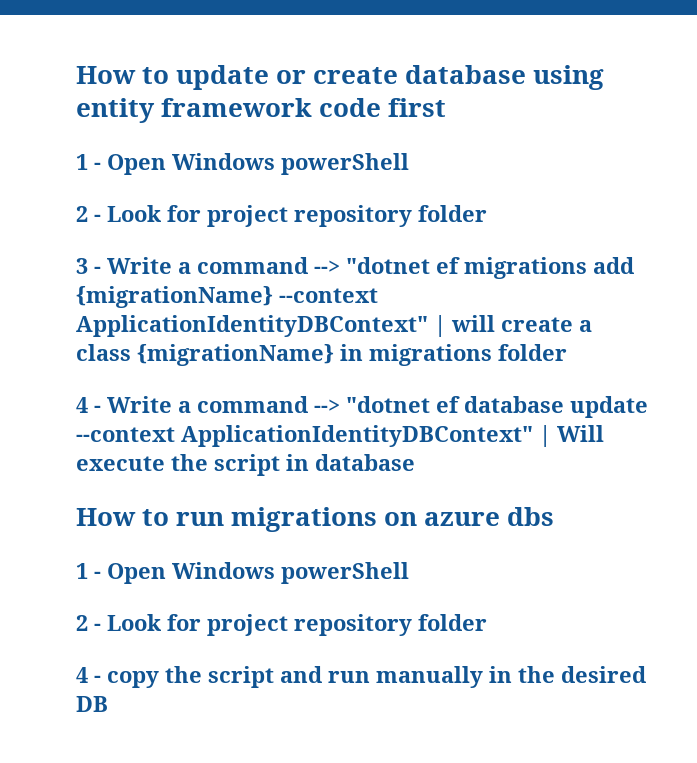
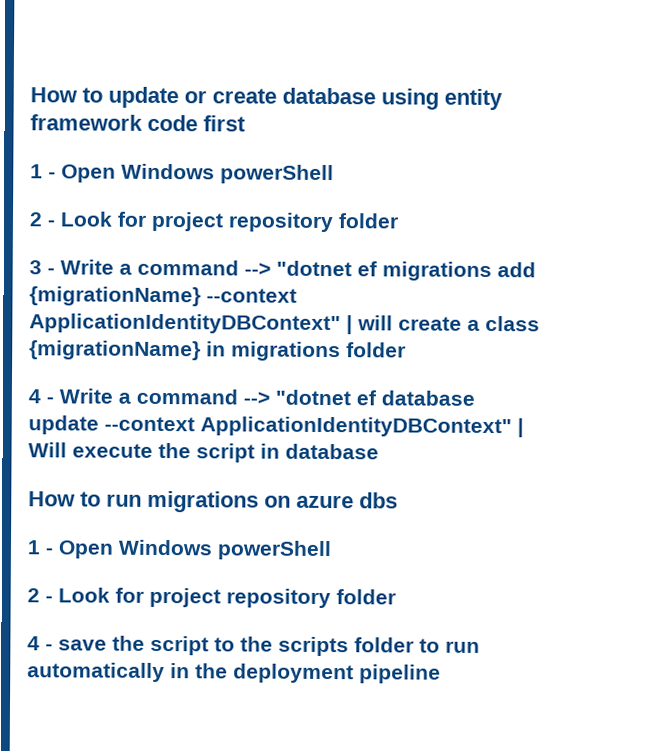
- 4 - copy the script and run manually in the desired DB
+ 4 - save the script to the scripts folder to run automatically in the deployment pipeline

